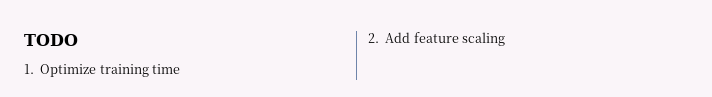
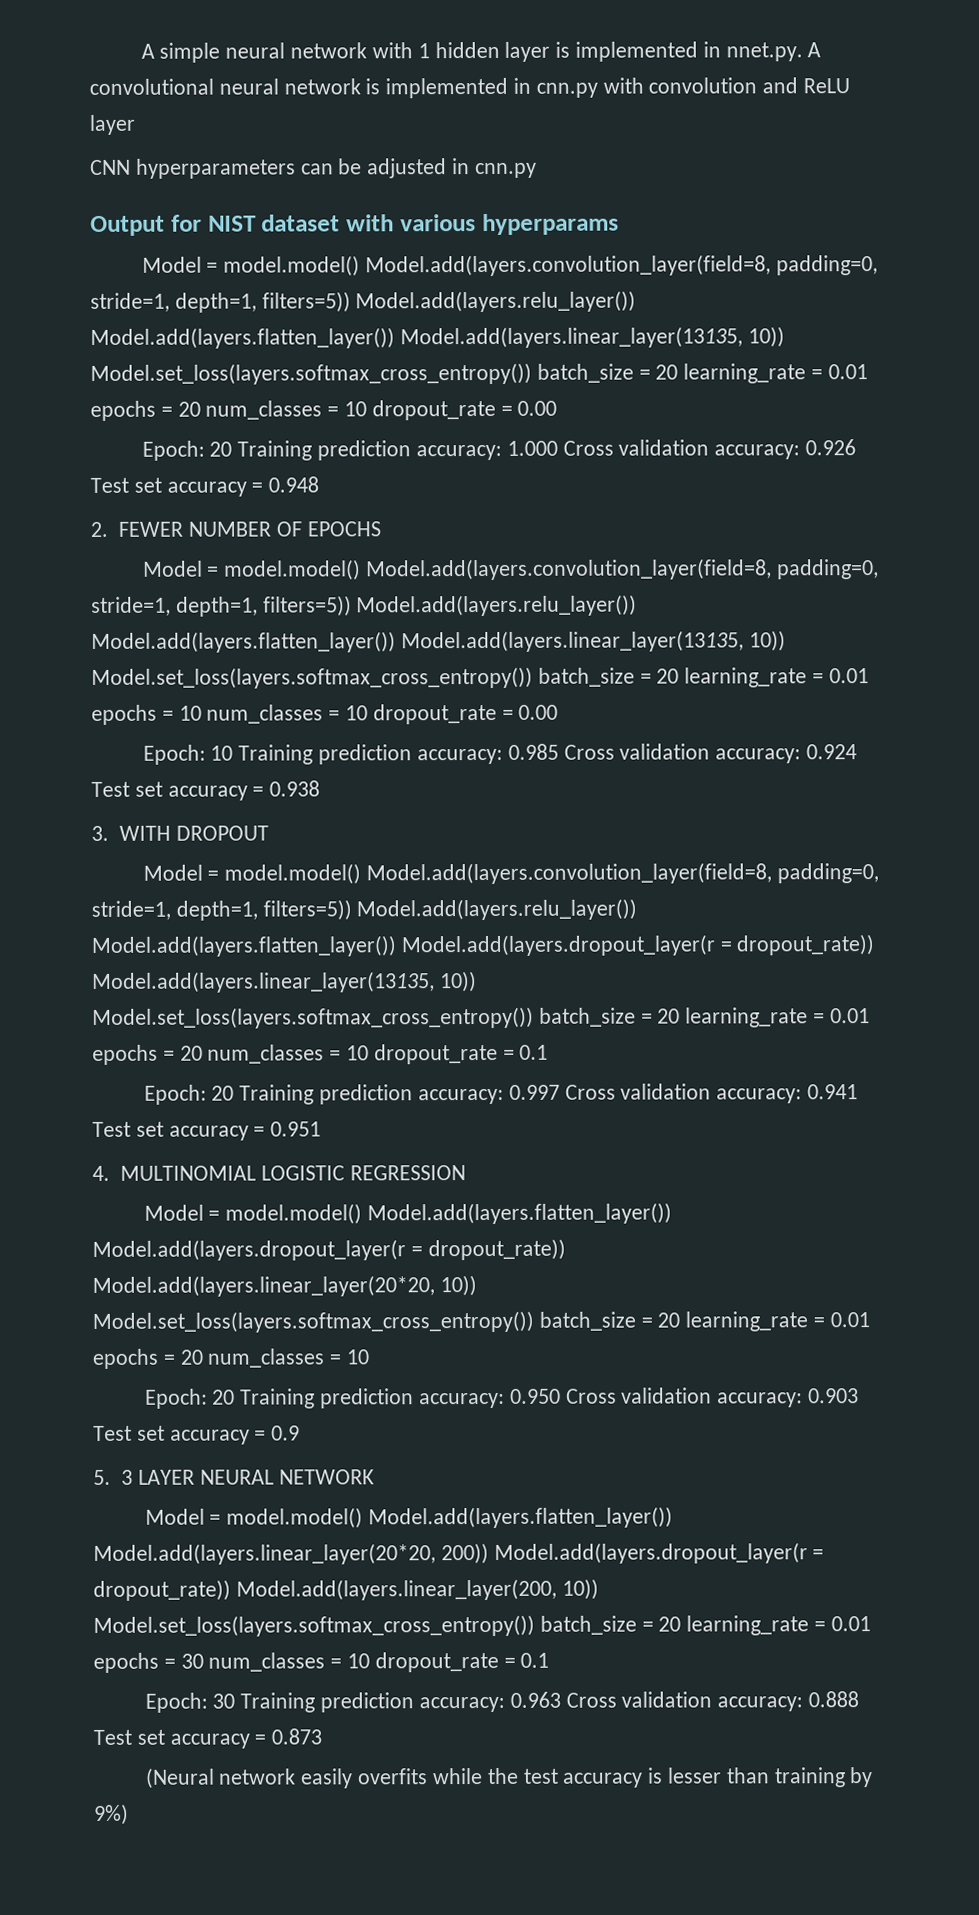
- TODO
- 1. Optimize training time
- 2. Add feature scaling
+ A simple neural network with 1 hidden layer is implemented in nnet.py. A convolutional neural network is implemented in cnn.py with convolution and ReLU layer
+ CNN hyperparameters can be adjusted in cnn.py
+ Output for NIST dataset with various hyperparams
+ Model = model.model() Model.add(layers.convolution_layer(field=8, padding=0, stride=1, depth=1, filters=5)) Model.add(layers.relu_layer()) Model.add(layers.flatten_layer()) Model.add(layers.linear_layer(13135, 10)) Model.set_loss(layers.softmax_cross_entropy()) batch_size = 20 learning_rate = 0.01 epochs = 20 num_classes = 10 dropout_rate = 0.00
+ Epoch: 20 Training prediction accuracy: 1.000 Cross validation accuracy: 0.926 Test set accuracy = 0.948
+ 2. FEWER NUMBER OF EPOCHS
+ Model = model.model() Model.add(layers.convolution_layer(field=8, padding=0, stride=1, depth=1, filters=5)) Model.add(layers.relu_layer()) Model.add(layers.flatten_layer()) Model.add(layers.linear_layer(13135, 10)) Model.set_loss(layers.softmax_cross_entropy()) batch_size = 20 learning_rate = 0.01 epochs = 10 num_classes = 10 dropout_rate = 0.00
+ Epoch: 10 Training prediction accuracy: 0.985 Cross validation accuracy: 0.924 Test set accuracy = 0.938
+ 3. WITH DROPOUT
+ Model = model.model() Model.add(layers.convolution_layer(field=8, padding=0, stride=1, depth=1, filters=5)) Model.add(layers.relu_layer()) Model.add(layers.flatten_layer()) Model.add(layers.dropout_layer(r = dropout_rate)) Model.add(layers.linear_layer(13135, 10)) Model.set_loss(layers.softmax_cross_entropy()) batch_size = 20 learning_rate = 0.01 epochs = 20 num_classes = 10 dropout_rate = 0.1
+ Epoch: 20 Training prediction accuracy: 0.997 Cross validation accuracy: 0.941 Test set accuracy = 0.951
+ 4. MULTINOMIAL LOGISTIC REGRESSION
+ Model = model.model() Model.add(layers.flatten_layer()) Model.add(layers.dropout_layer(r = dropout_rate)) Model.add(layers.linear_layer(20*20, 10)) Model.set_loss(layers.softmax_cross_entropy()) batch_size = 20 learning_rate = 0.01 epochs = 20 num_classes = 10
+ Epoch: 20 Training prediction accuracy: 0.950 Cross validation accuracy: 0.903 Test set accuracy = 0.9
+ 5. 3 LAYER NEURAL NETWORK
+ Model = model.model() Model.add(layers.flatten_layer()) Model.add(layers.linear_layer(20*20, 200)) Model.add(layers.dropout_layer(r = dropout_rate)) Model.add(layers.linear_layer(200, 10)) Model.set_loss(layers.softmax_cross_entropy()) batch_size = 20 learning_rate = 0.01 epochs = 30 num_classes = 10 dropout_rate = 0.1
+ Epoch: 30 Training prediction accuracy: 0.963 Cross validation accuracy: 0.888 Test set accuracy = 0.873
+ (Neural network easily overfits while the test accuracy is lesser than training by 9%)

